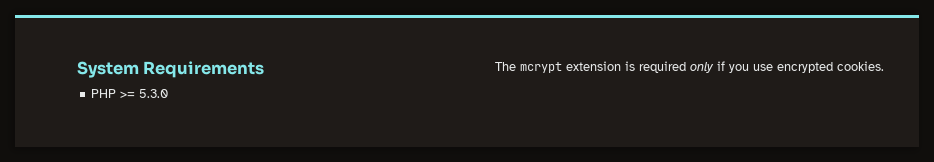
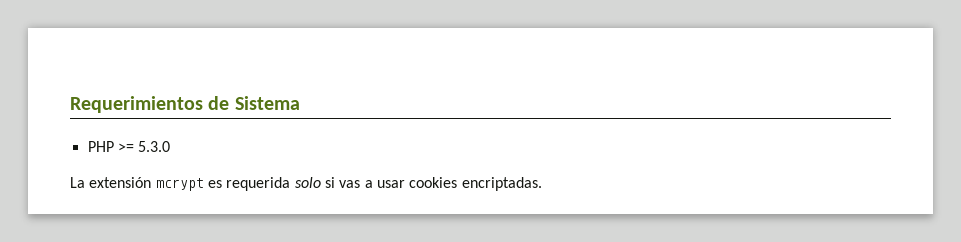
- System Requirements
+ Requerimientos de Sistema
- The mcrypt extension is required only if you use encrypted cookies.
+ La extensión mcrypt es requerida solo si vas a usar cookies encriptadas.

